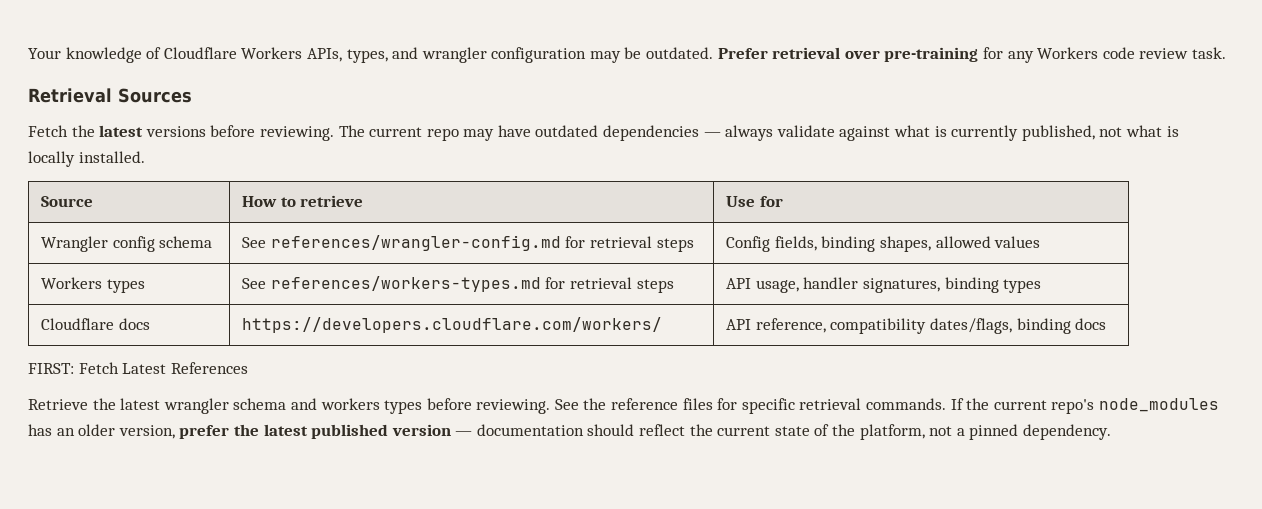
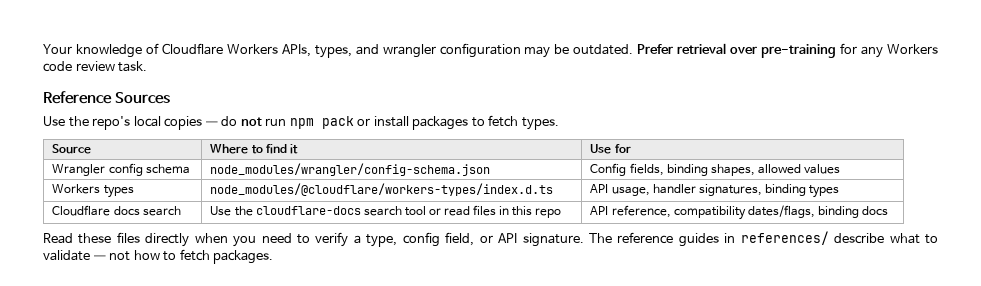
- Retrieval Sources
+ Reference Sources
- Fetch the latest versions before reviewing. The current repo may have outdated dependencies — always validate against what is currently published, not what is locally installed.
- Source | How to retrieve | Use for
+ Use the repo's local copies — do not run npm pack or install packages to fetch types.
+ Source | Where to find it | Use for
- Wrangler config schema | See references/wrangler-config.md for retrieval steps | Config fields, binding shapes, allowed values
+ Wrangler config schema | node_modules/wrangler/config-schema.json | Config fields, binding shapes, allowed values
- Workers types | See references/workers-types.md for retrieval steps | API usage, handler signatures, binding types
+ Workers types | node_modules/@cloudflare/workers-types/index.d.ts | API usage, handler signatures, binding types
- Cloudflare docs | https://developers.cloudflare.com/workers/ | API reference, compatibility dates/flags, binding docs
+ Cloudflare docs search | Use the cloudflare-docs search tool or read files in this repo | API reference, compatibility dates/flags, binding docs
- FIRST: Fetch Latest References
- Retrieve the latest wrangler schema and workers types before reviewing. See the reference files for specific retrieval commands. If the current repo's node_modules has an older version, prefer the latest published version — documentation should reflect the current state of the platform, not a pinned dependency.
+ Read these files directly when you need to verify a type, config field, or API signature. The reference guides in references/ describe what to validate — not how to fetch packages.

